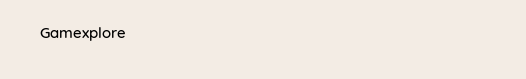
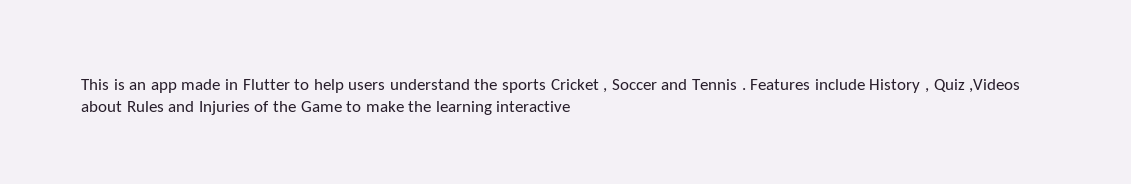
- Gamexplore
+ This is an app made in Flutter to help users understand the sports Cricket , Soccer and Tennis . Features include History , Quiz ,Videos about Rules and Injuries of the Game to make the learning interactive

